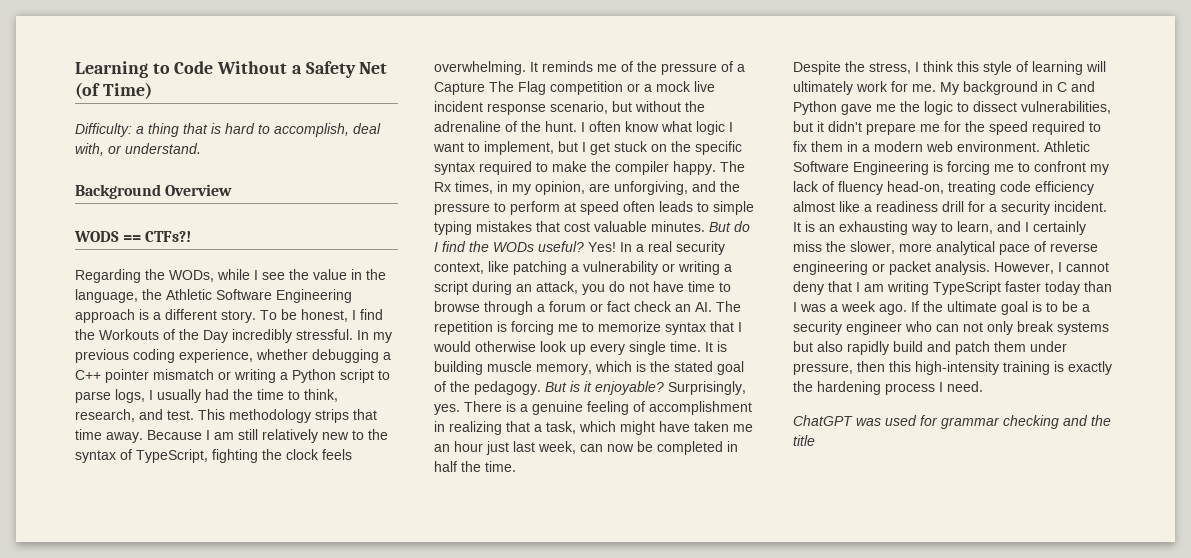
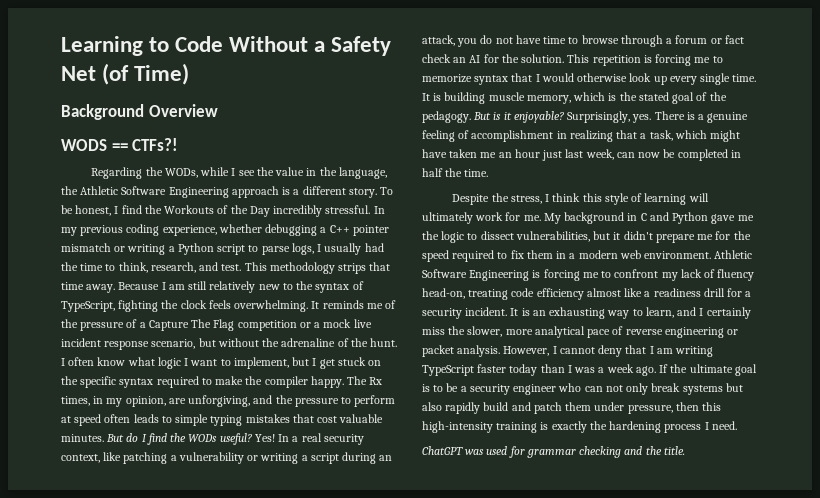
- Difficulty: a thing that is hard to accomplish, deal with, or understand.
- In a real security context, like patching a vulnerability or writing a script during an attack, you do not have time to browse through a forum or fact check an AI. The repetition is forcing me to memorize syntax that I would otherwise look up every single time.
+ In a real security context, like patching a vulnerability or writing a script during an attack, you do not have time to browse through a forum or fact check an AI for the solution. This repetition is forcing me to memorize syntax that I would otherwise look up every single time.
- ChatGPT was used for grammar checking and the title
+ ChatGPT was used for grammar checking and the title.

